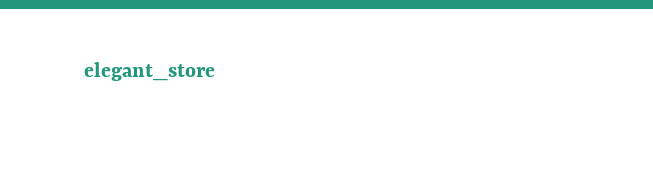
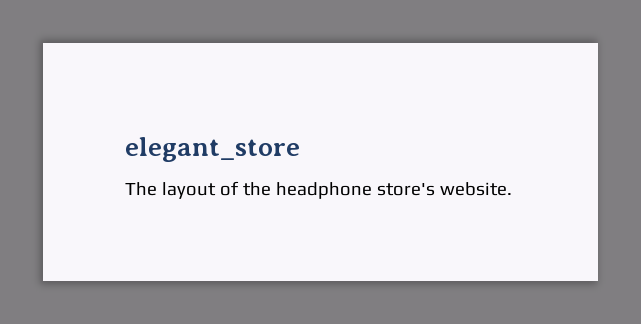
+ The layout of the headphone store's website.

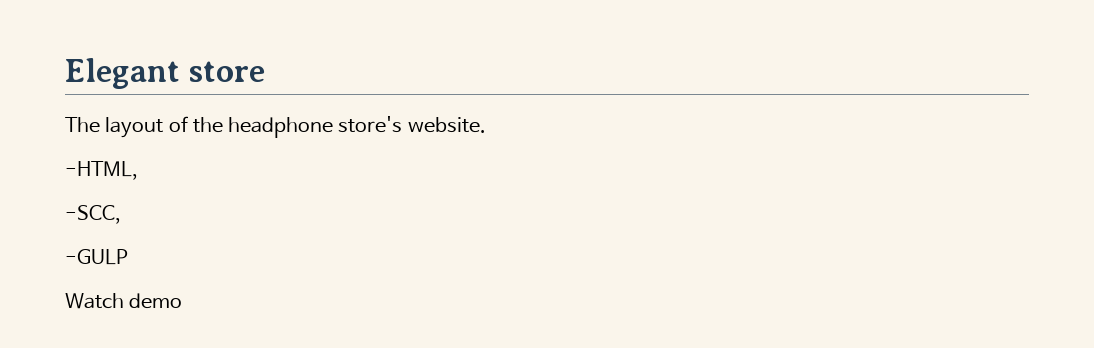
- elegant_store
+ Elegant store
+ -HTML,
+ -SCC,
+ -GULP
+ Watch demo

